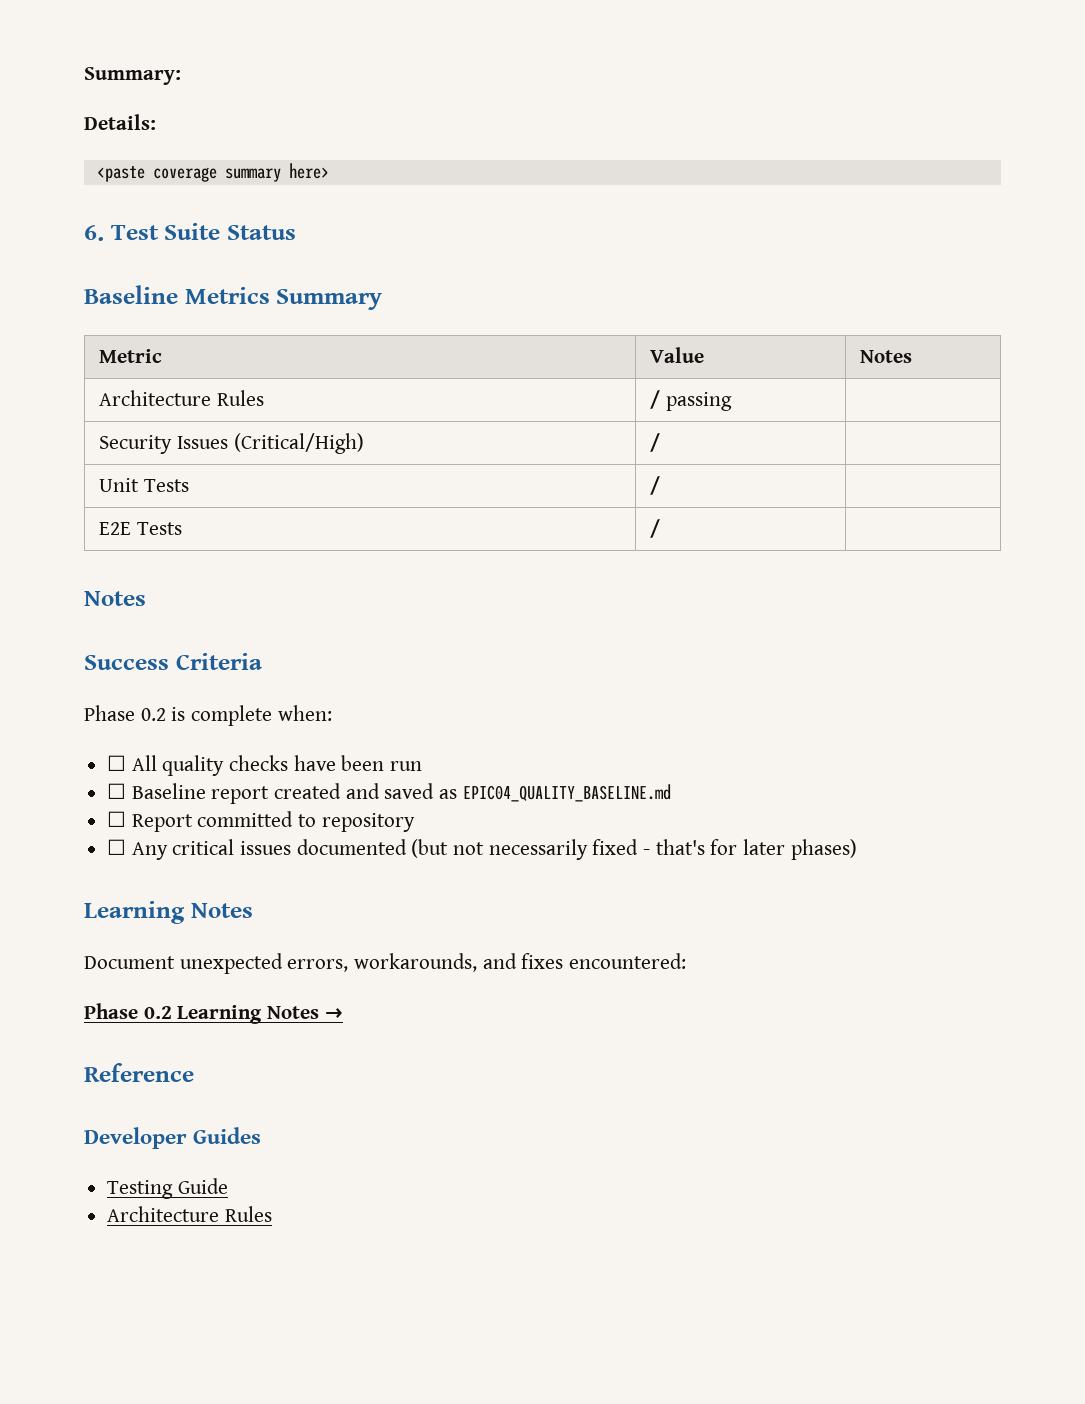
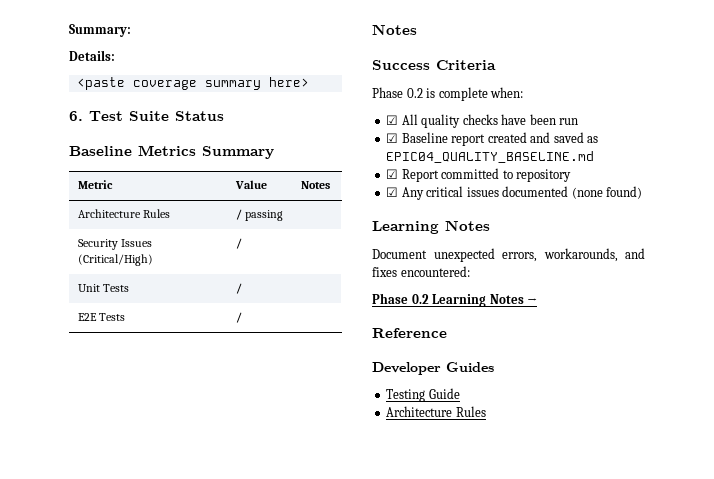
- ☐ All quality checks have been run
+ ☑ All quality checks have been run
- ☐ Baseline report created and saved as EPIC04_QUALITY_BASELINE.md
+ ☑ Baseline report created and saved as EPIC04_QUALITY_BASELINE.md
- ☐ Report committed to repository
+ ☑ Report committed to repository
- ☐ Any critical issues documented (but not necessarily fixed - that's for later phases)
+ ☑ Any critical issues documented (none found)

